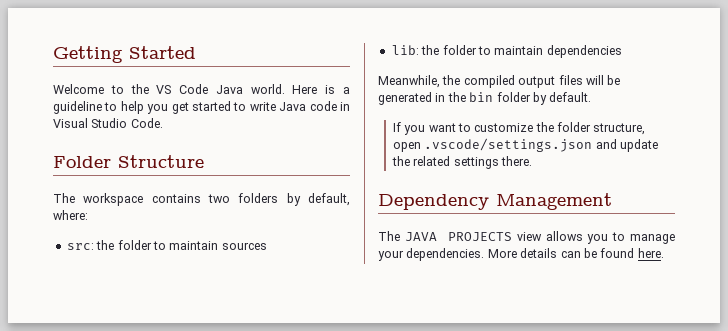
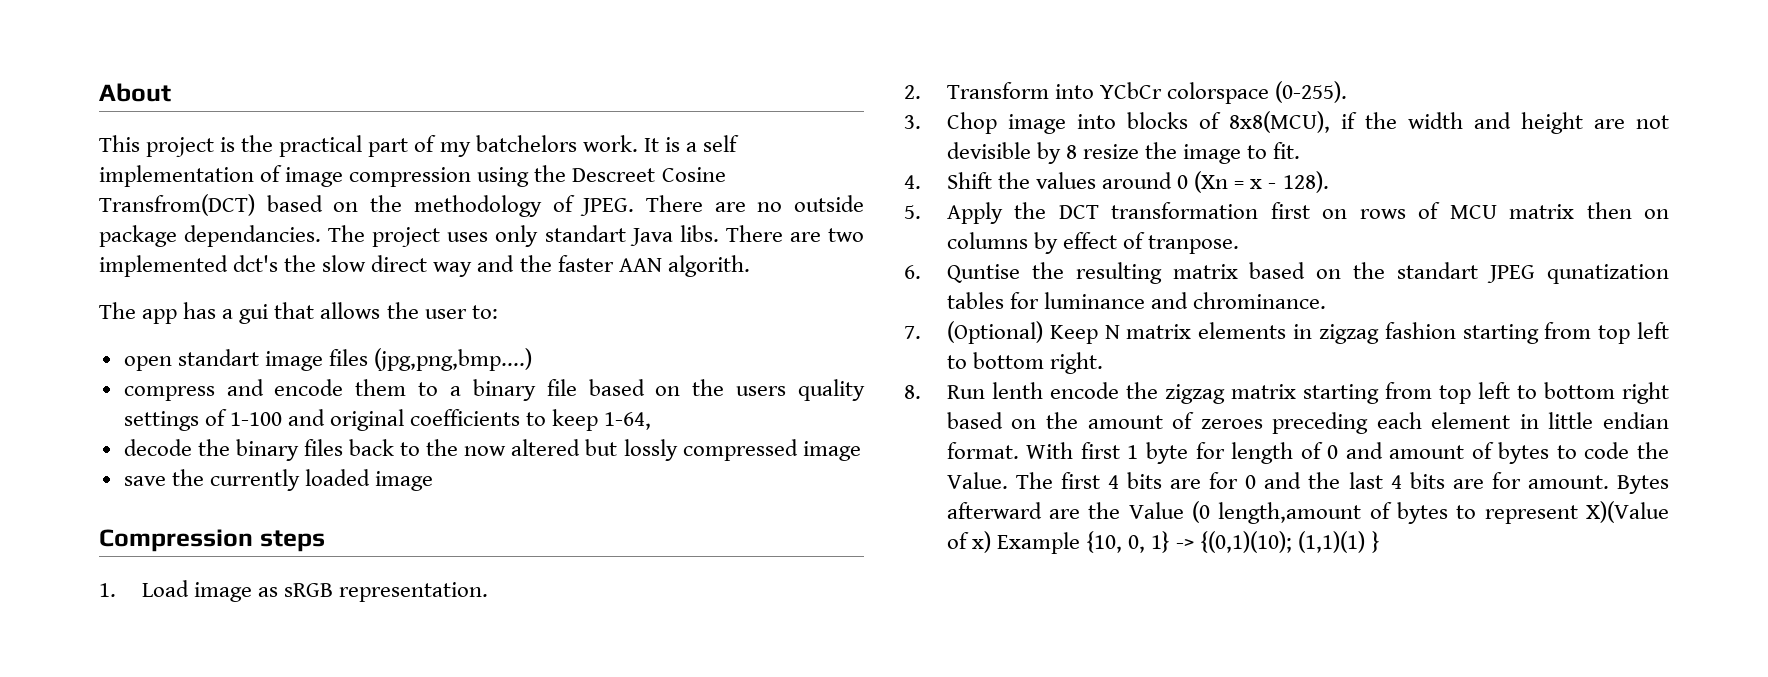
- Getting Started
- Welcome to the VS Code Java world. Here is a guideline to help you get started to write Java code in Visual Studio Code.
- Folder Structure
- The workspace contains two folders by default, where:
- src: the folder to maintain sources
- lib: the folder to maintain dependencies
- Meanwhile, the compiled output files will be generated in the bin folder by default.
- If you want to customize the folder structure, open .vscode/settings.json and update the related settings there.
- Dependency Management
- The JAVA PROJECTS view allows you to manage your dependencies. More details can be found here.
+ About
+ This project is the practical part of my batchelors work. It is a self implementation of image compression using the Descreet Cosine Transfrom(DCT) based on the methodology of JPEG. There are no outside package dependancies. The project uses only standart Java libs. There are two implemented dct's the slow direct way and the faster AAN algorith.
+ The app has a gui that allows the user to:
+ open standart image files (jpg,png,bmp....)
+ compress and encode them to a binary file based on the users quality settings of 1-100 and original coefficients to keep 1-64,
+ decode the binary files back to the now altered but lossly compressed image
+ save the currently loaded image
+ Compression steps
+ 1. Load image as sRGB representation.
+ 2. Transform into YCbCr colorspace (0-255).
+ 3. Chop image into blocks of 8x8(MCU), if the width and height are not devisible by 8 resize the image to fit.
+ 4. Shift the values around 0 (Xn = x - 128).
+ 5. Apply the DCT transformation first on rows of MCU matrix then on columns by effect of tranpose.
+ 6. Quntise the resulting matrix based on the standart JPEG qunatization tables for luminance and chrominance.
+ 7. (Optional) Keep N matrix elements in zigzag fashion starting from top left to bottom right.
+ 8. Run lenth encode the zigzag matrix starting from top left to bottom right based on the amount of zeroes preceding each element in little endian format. With first 1 byte for length of 0 and amount of bytes to code the Value. The first 4 bits are for 0 and the last 4 bits are for amount. Bytes afterward are the Value (0 length,amount of bytes to represent X)(Value of x) Example {10, 0, 1} -> {(0,1)(10); (1,1)(1) }

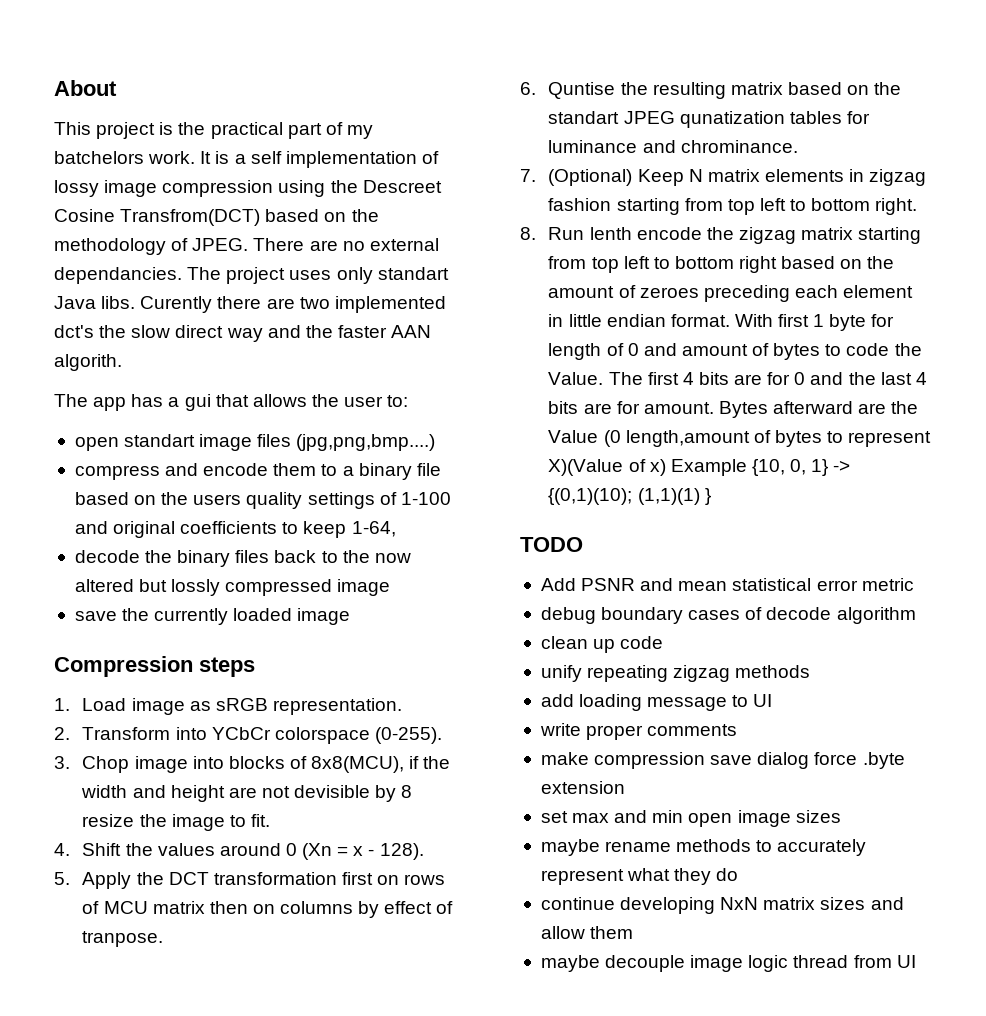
- It is a self implementation of image compression using the Descreet Cosine Transfrom(DCT) based on the methodology of JPEG.
+ It is a self implementation of lossy image compression using the Descreet Cosine Transfrom(DCT) based on the methodology of JPEG.
- There are no outside package dependancies.
+ There are no external dependancies.
- There are two implemented dct's the slow direct way and the faster AAN algorith.
+ Curently there are two implemented dct's the slow direct way and the faster AAN algorith.
+ TODO
+ Add PSNR and mean statistical error metric
+ debug boundary cases of decode algorithm
+ clean up code
+ unify repeating zigzag methods
+ add loading message to UI
+ write proper comments
+ make compression save dialog force .byte extension
+ set max and min open image sizes
+ maybe rename methods to accurately represent what they do
+ continue developing NxN matrix sizes and allow them
+ maybe decouple image logic thread from UI

